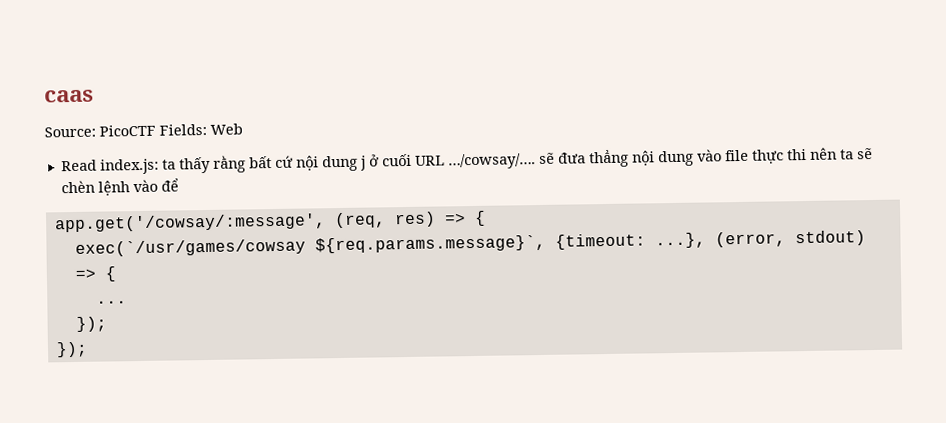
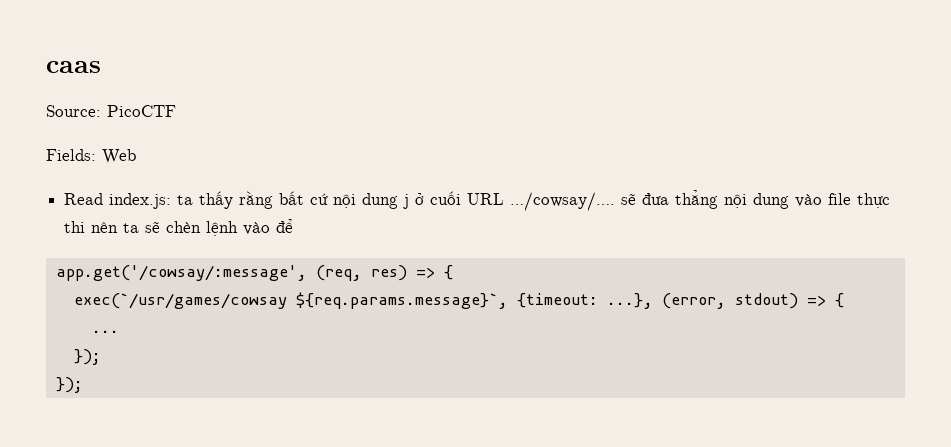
- Source: PicoCTF Fields: Web
+ Source: PicoCTF
+ Fields: Web

